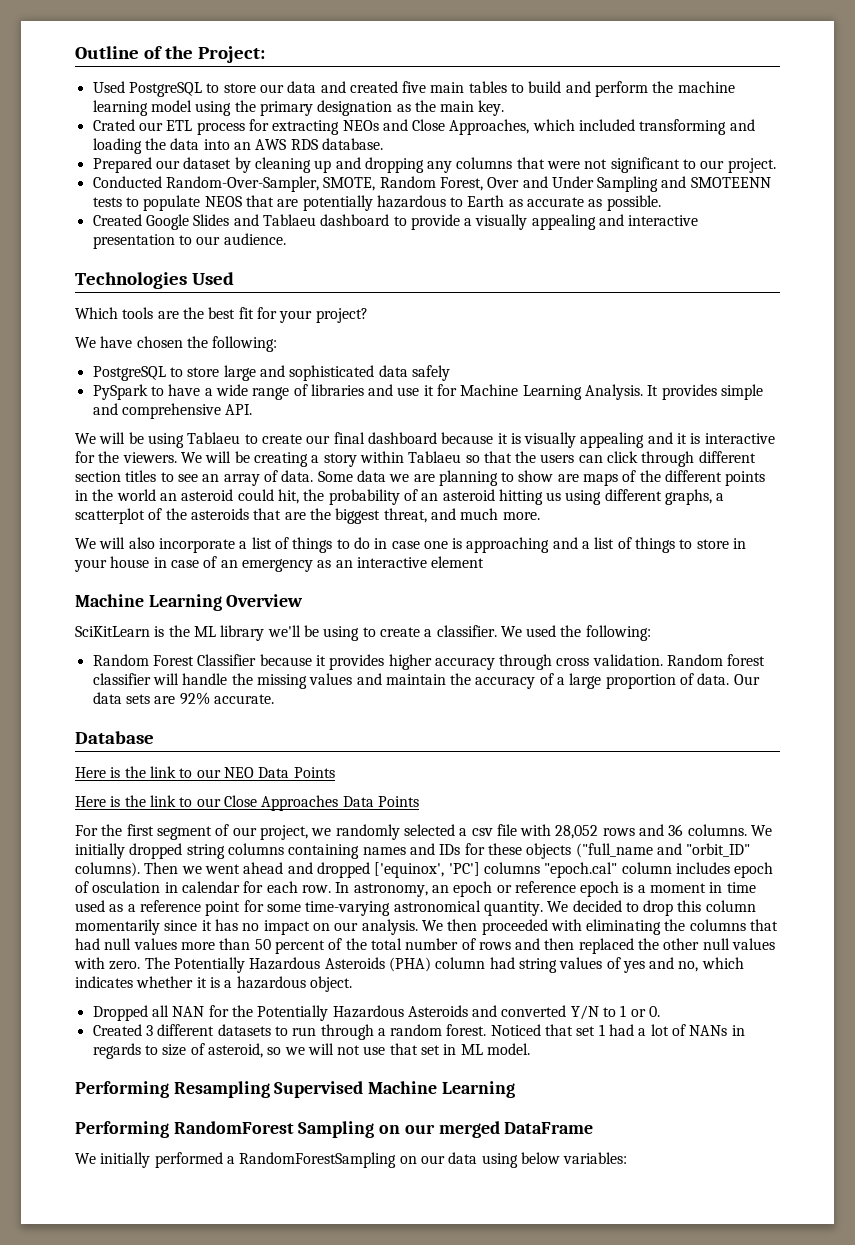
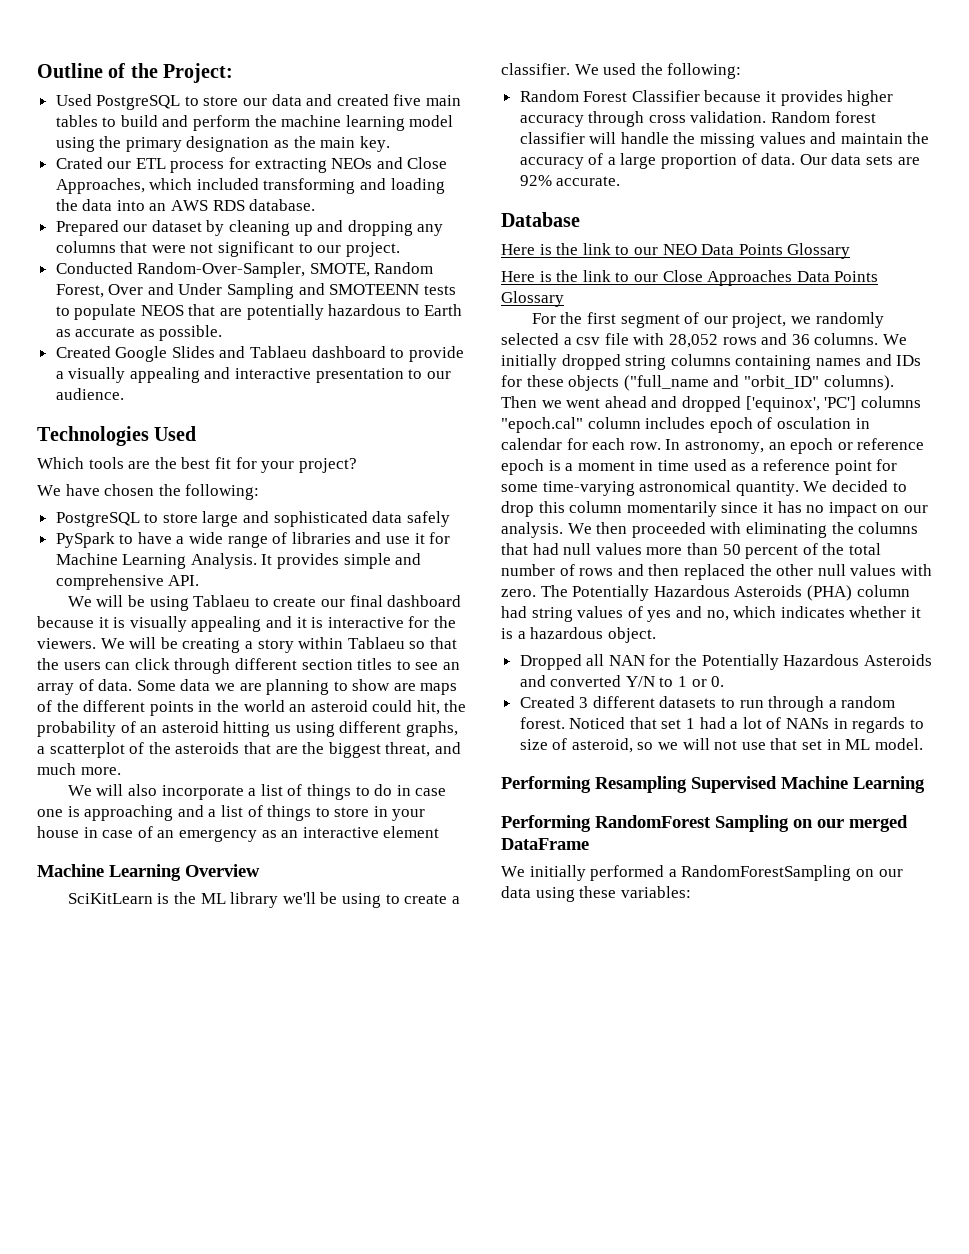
- Here is the link to our NEO Data Points
+ Here is the link to our NEO Data Points Glossary
- Here is the link to our Close Approaches Data Points
+ Here is the link to our Close Approaches Data Points Glossary
- We initially performed a RandomForestSampling on our data using below variables:
+ We initially performed a RandomForestSampling on our data using these variables:

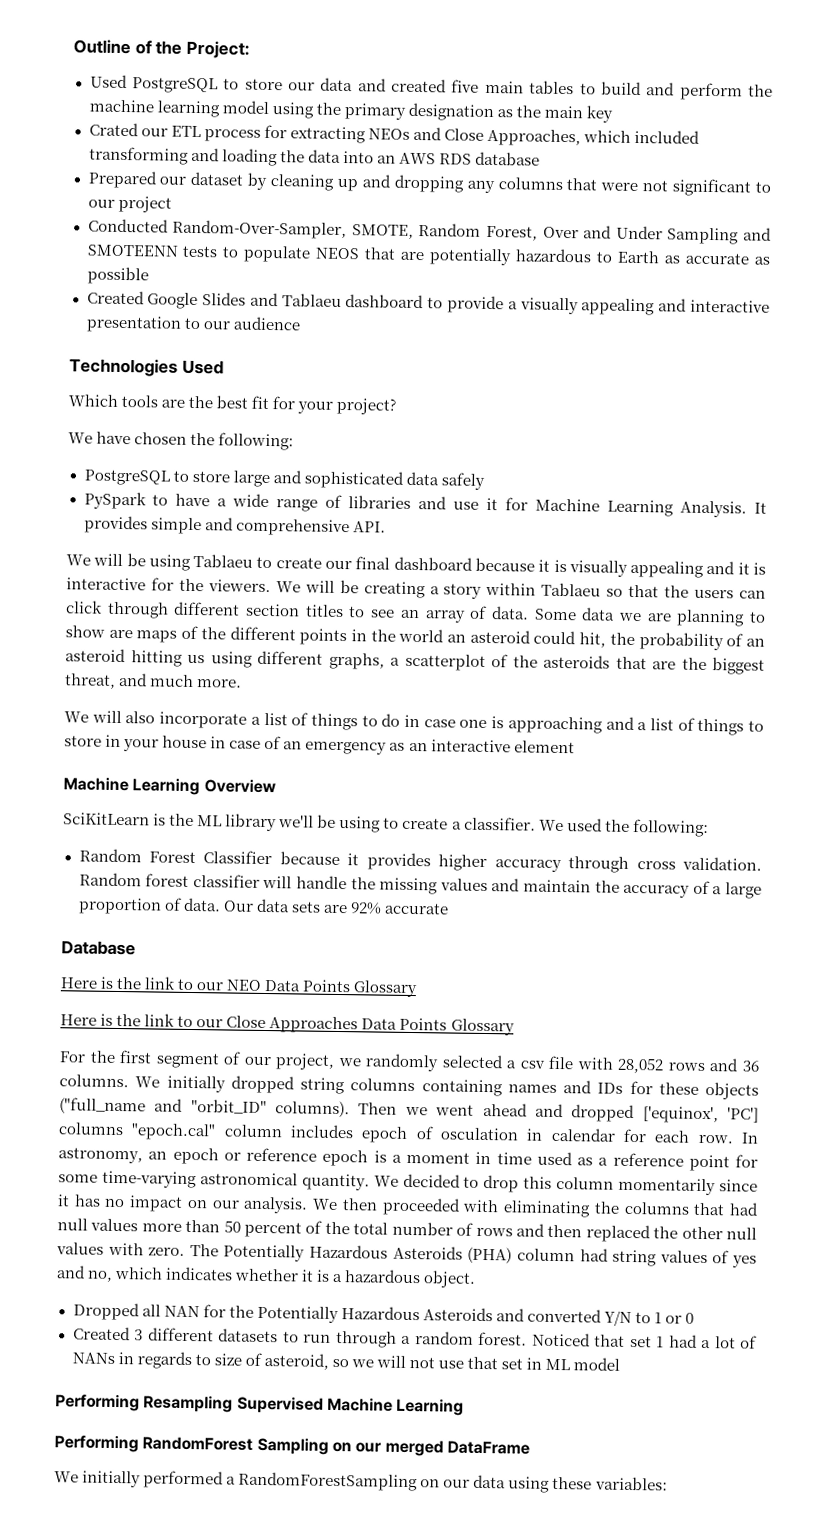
- Used PostgreSQL to store our data and created five main tables to build and perform the machine learning model using the primary designation as the main key.
+ Used PostgreSQL to store our data and created five main tables to build and perform the machine learning model using the primary designation as the main key
- Crated our ETL process for extracting NEOs and Close Approaches, which included transforming and loading the data into an AWS RDS database.
+ Crated our ETL process for extracting NEOs and Close Approaches, which included transforming and loading the data into an AWS RDS database
- Prepared our dataset by cleaning up and dropping any columns that were not significant to our project.
+ Prepared our dataset by cleaning up and dropping any columns that were not significant to our project
- Conducted Random-Over-Sampler, SMOTE, Random Forest, Over and Under Sampling and SMOTEENN tests to populate NEOS that are potentially hazardous to Earth as accurate as possible.
+ Conducted Random-Over-Sampler, SMOTE, Random Forest, Over and Under Sampling and SMOTEENN tests to populate NEOS that are potentially hazardous to Earth as accurate as possible
- Created Google Slides and Tablaeu dashboard to provide a visually appealing and interactive presentation to our audience.
+ Created Google Slides and Tablaeu dashboard to provide a visually appealing and interactive presentation to our audience
- Our data sets are 92% accurate.
+ Our data sets are 92% accurate
- Dropped all NAN for the Potentially Hazardous Asteroids and converted Y/N to 1 or 0.
+ Dropped all NAN for the Potentially Hazardous Asteroids and converted Y/N to 1 or 0
- Noticed that set 1 had a lot of NANs in regards to size of asteroid, so we will not use that set in ML model.
+ Noticed that set 1 had a lot of NANs in regards to size of asteroid, so we will not use that set in ML model

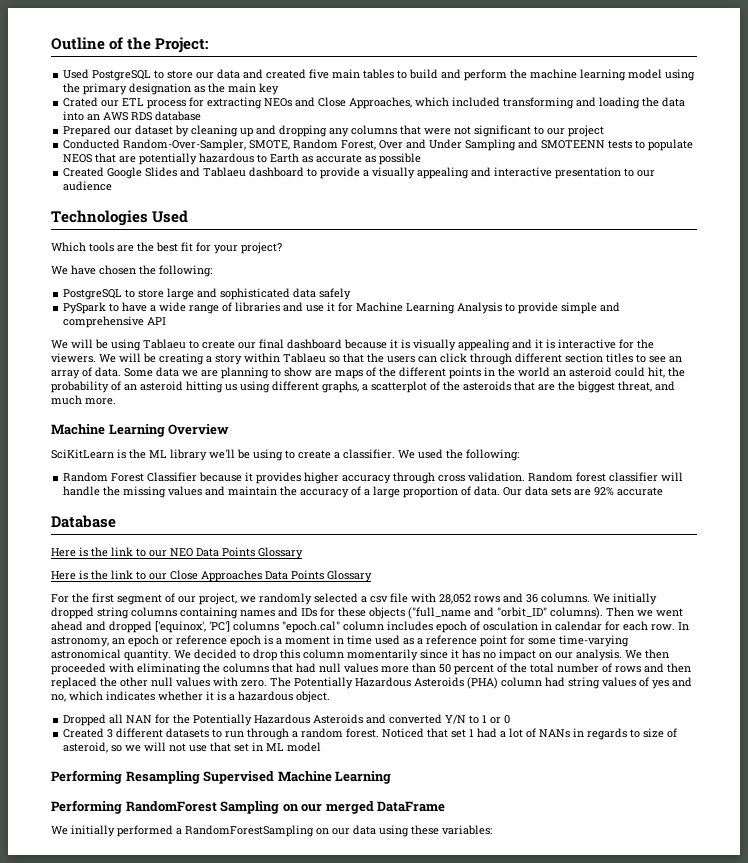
- PySpark to have a wide range of libraries and use it for Machine Learning Analysis. It provides simple and comprehensive API.
+ PySpark to have a wide range of libraries and use it for Machine Learning Analysis to provide simple and comprehensive API
- We will also incorporate a list of things to do in case one is approaching and a list of things to store in your house in case of an emergency as an interactive element

